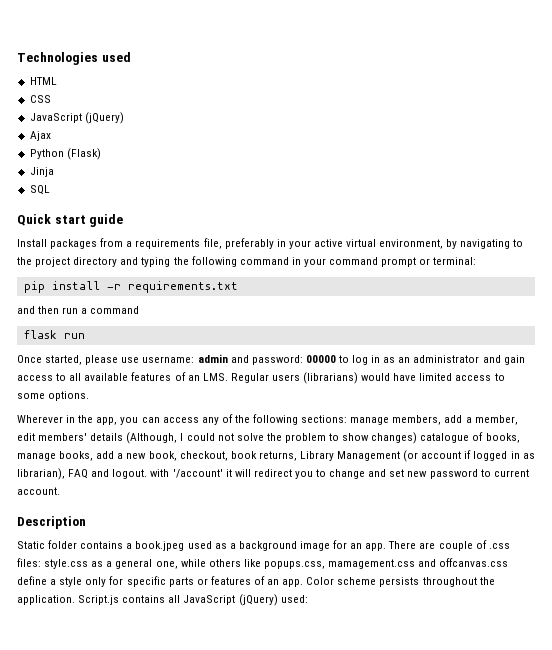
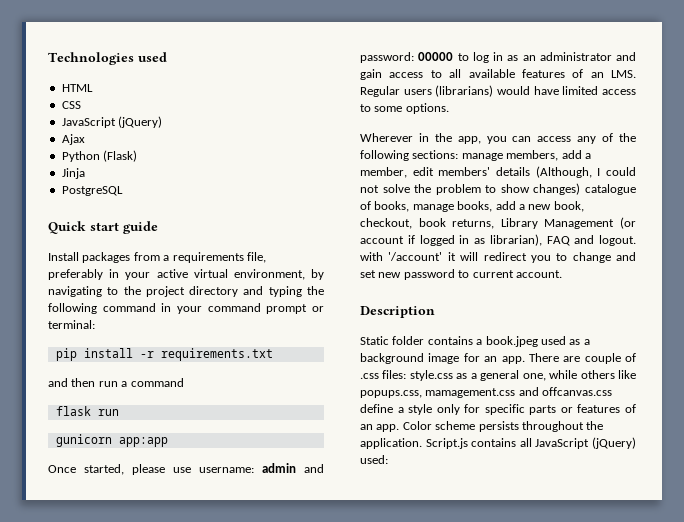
- SQL
+ PostgreSQL
+ gunicorn app:app

